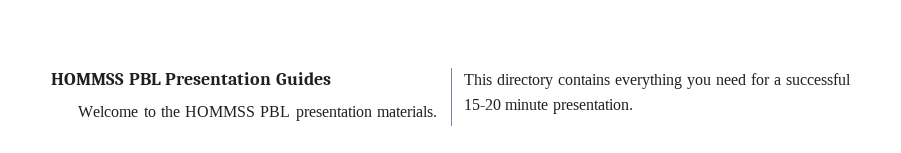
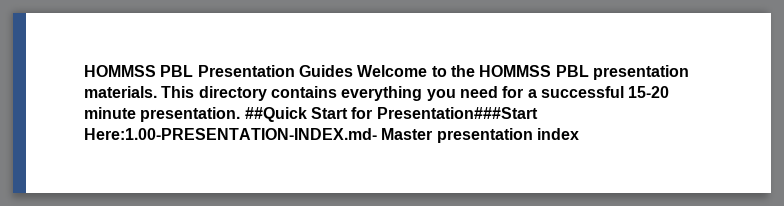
- HOMMSS PBL Presentation Guides
- Welcome to the HOMMSS PBL presentation materials.
+ HOMMSS PBL Presentation Guides Welcome to the HOMMSS PBL presentation materials.
+ ##Quick Start for Presentation###Start Here:1.00-PRESENTATION-INDEX.md- Master presentation index

